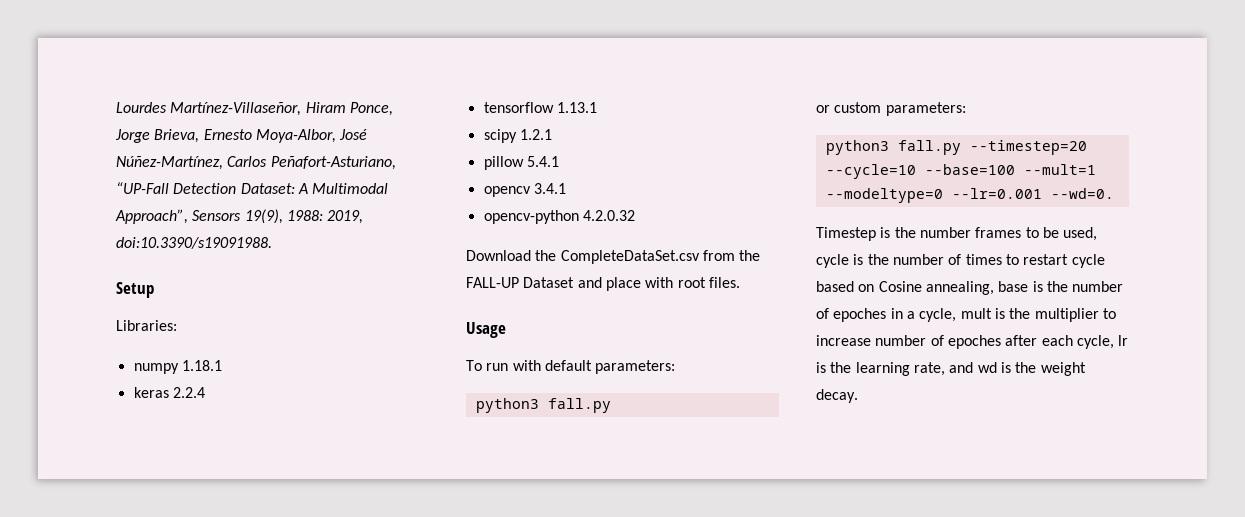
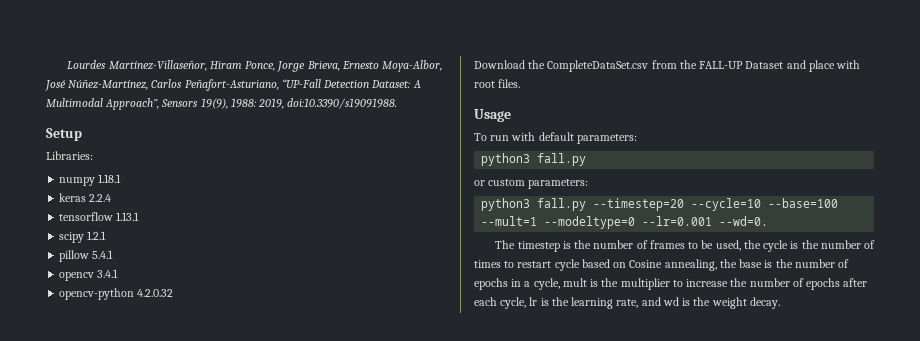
- Timestep is the number frames to be used, cycle is the number of times to restart cycle based on Cosine annealing, base is the number of epoches in a cycle, mult is the multiplier to increase number of epoches after each cycle, lr is the learning rate, and wd is the weight decay.
+ The timestep is the number of frames to be used, the cycle is the number of times to restart cycle based on Cosine annealing, the base is the number of epochs in a cycle, mult is the multiplier to increase the number of epochs after each cycle, lr is the learning rate, and wd is the weight decay.

